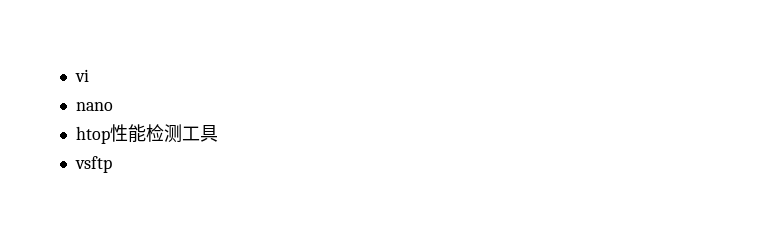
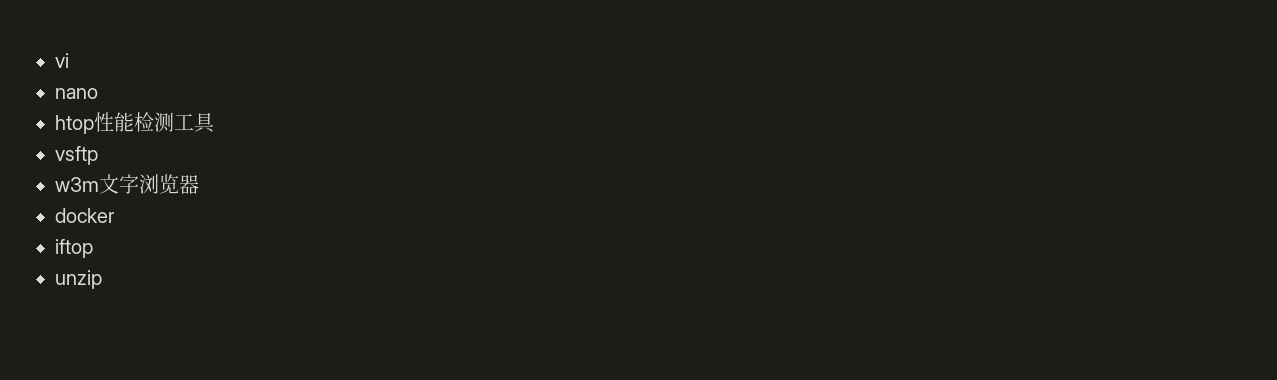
+ w3m文字浏览器
+ docker
+ iftop
+ unzip

